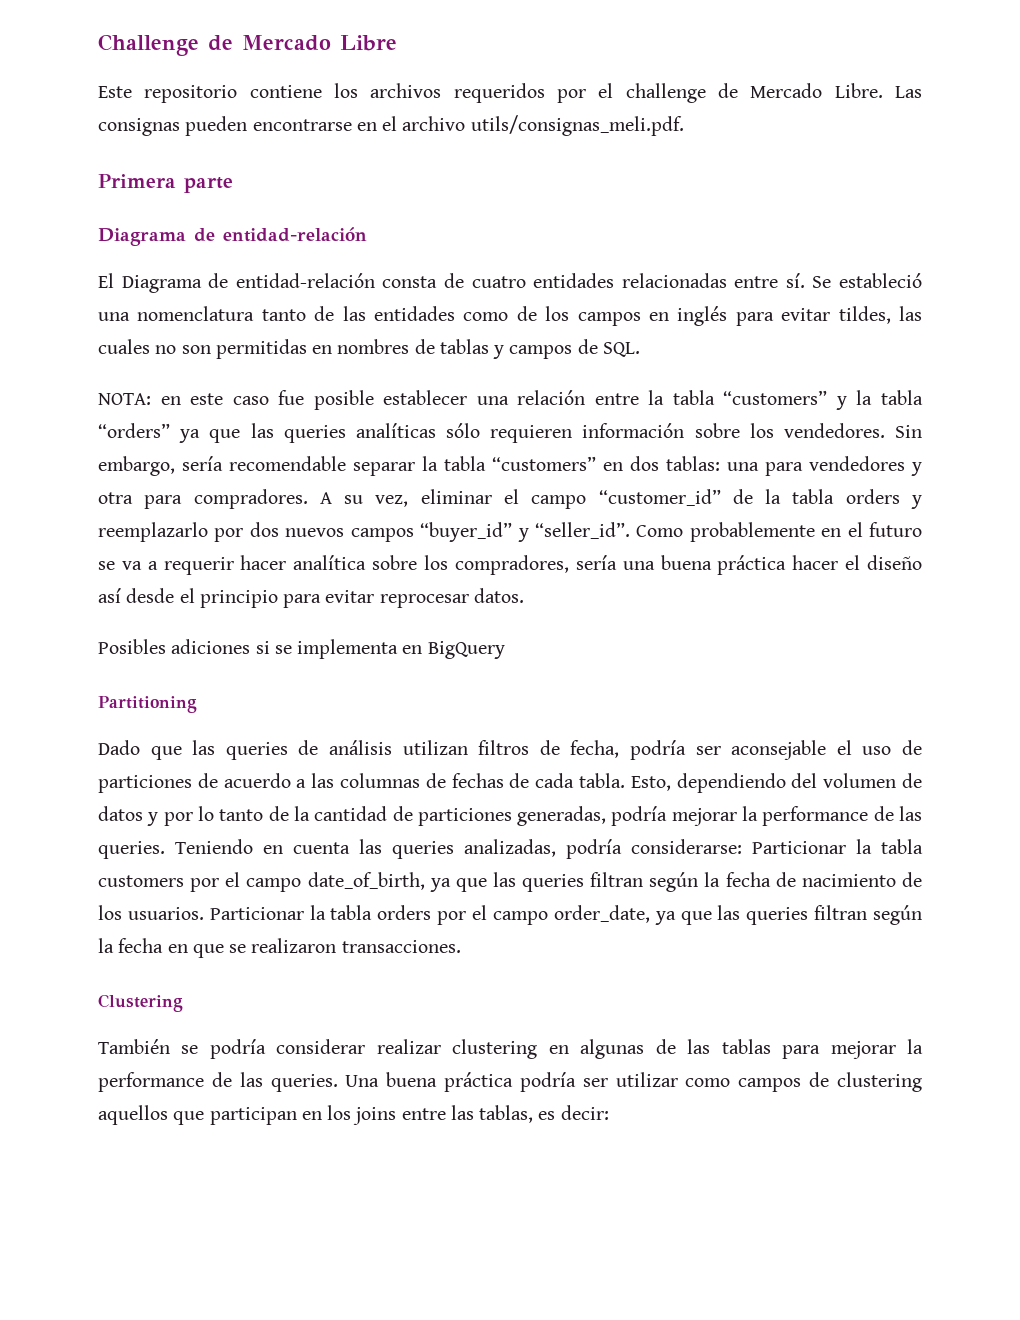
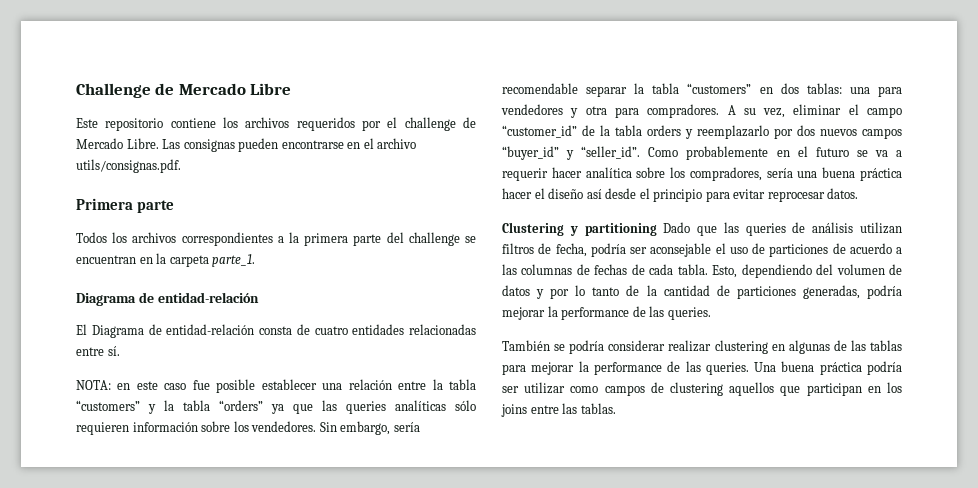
- Las consignas pueden encontrarse en el archivo utils/consignas_meli.pdf.
+ Las consignas pueden encontrarse en el archivo utils/consignas.pdf.
+ Todos los archivos correspondientes a la primera parte del challenge se encuentran en la carpeta parte_1.
- Se estableció una nomenclatura tanto de las entidades como de los campos en inglés para evitar tildes, las cuales no son permitidas en nombres de tablas y campos de SQL.
- Posibles adiciones si se implementa en BigQuery
- Partitioning
- Dado que las queries de análisis utilizan filtros de fecha, podría ser aconsejable el uso de particiones de acuerdo a las columnas de fechas de cada tabla.
+ Clustering y partitioning Dado que las queries de análisis utilizan filtros de fecha, podría ser aconsejable el uso de particiones de acuerdo a las columnas de fechas de cada tabla.
- Teniendo en cuenta las queries analizadas, podría considerarse: Particionar la tabla customers por el campo date_of_birth, ya que las queries filtran según la fecha de nacimiento de los usuarios. Particionar la tabla orders por el campo order_date, ya que las queries filtran según la fecha en que se realizaron transacciones.
- Clustering
- Una buena práctica podría ser utilizar como campos de clustering aquellos que participan en los joins entre las tablas, es decir:
+ Una buena práctica podría ser utilizar como campos de clustering aquellos que participan en los joins entre las tablas.

